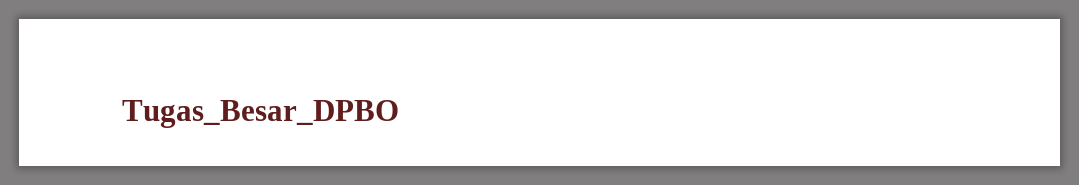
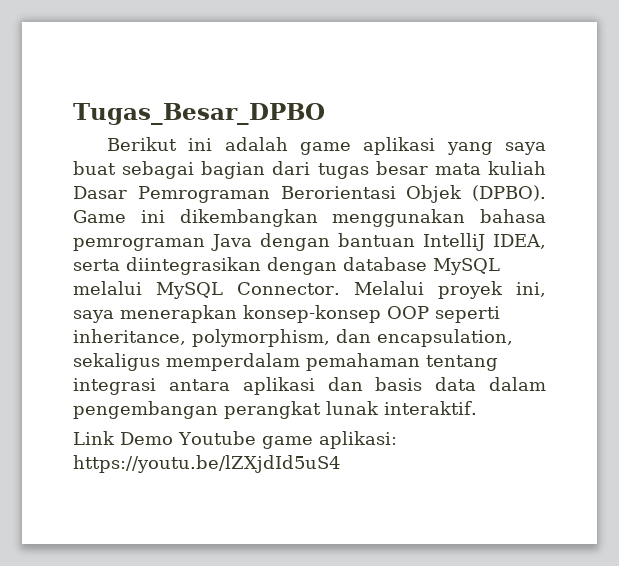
+ Berikut ini adalah game aplikasi yang saya buat sebagai bagian dari tugas besar mata kuliah Dasar Pemrograman Berorientasi Objek (DPBO). Game ini dikembangkan menggunakan bahasa pemrograman Java dengan bantuan IntelliJ IDEA, serta diintegrasikan dengan database MySQL melalui MySQL Connector. Melalui proyek ini, saya menerapkan konsep-konsep OOP seperti inheritance, polymorphism, dan encapsulation, sekaligus memperdalam pemahaman tentang integrasi antara aplikasi dan basis data dalam pengembangan perangkat lunak interaktif.
+ Link Demo Youtube game aplikasi: https://youtu.be/lZXjdId5uS4

